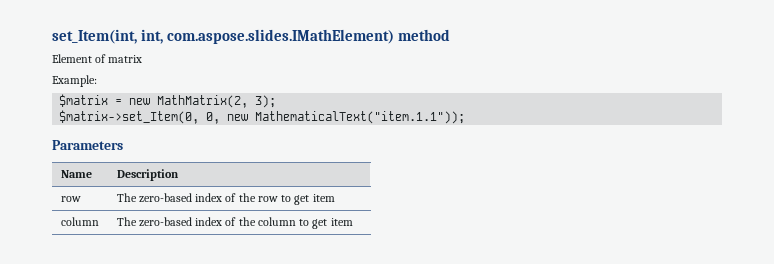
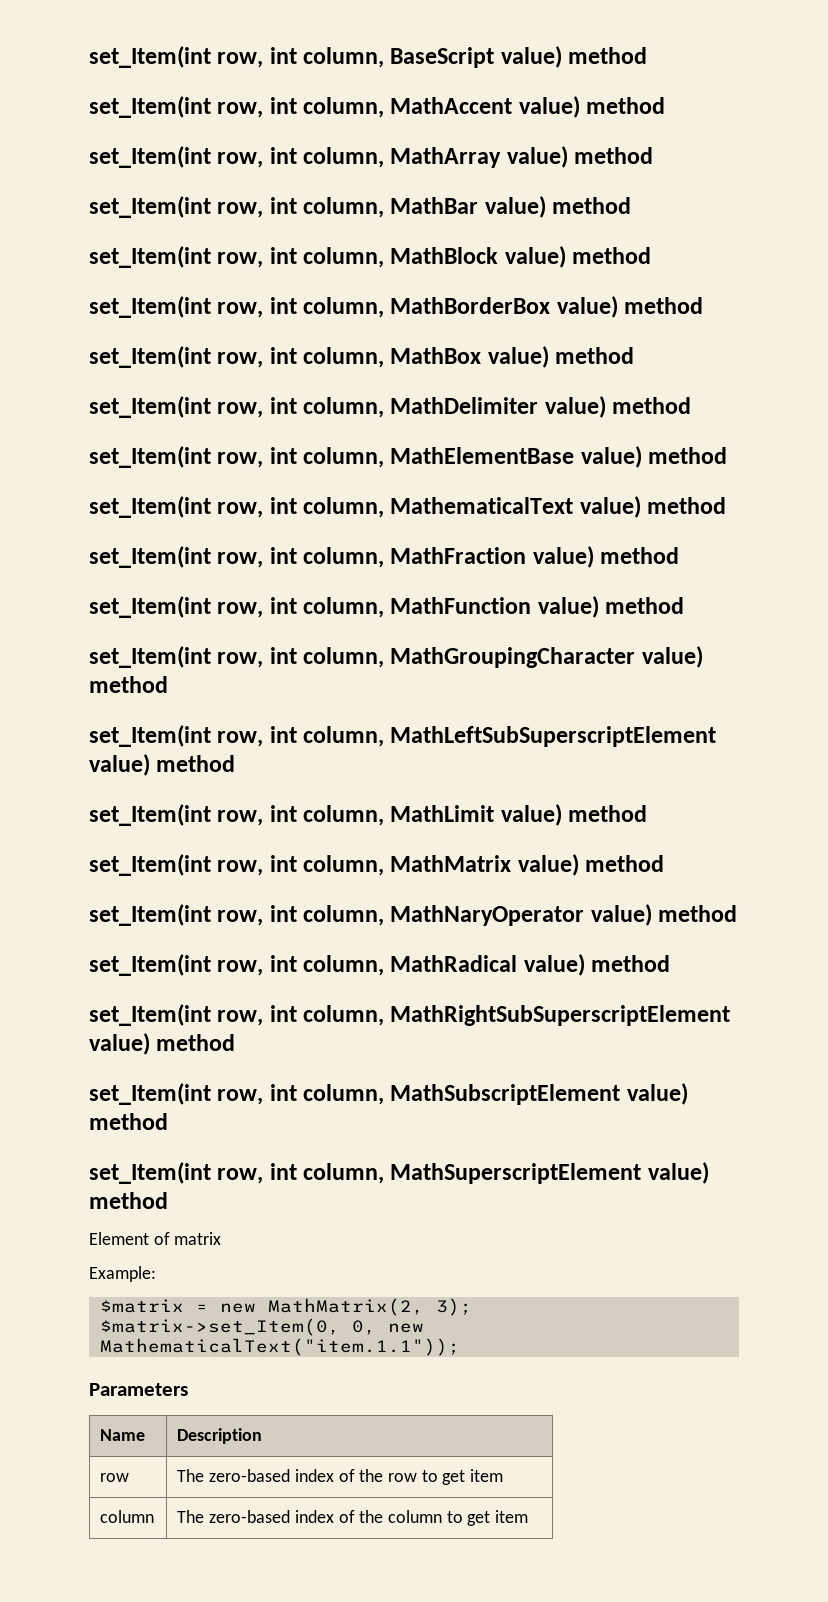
- set_Item(int, int, com.aspose.slides.IMathElement) method
+ set_Item(int row, int column, BaseScript value) method
+ set_Item(int row, int column, MathAccent value) method
+ set_Item(int row, int column, MathArray value) method
+ set_Item(int row, int column, MathBar value) method
+ set_Item(int row, int column, MathBlock value) method
+ set_Item(int row, int column, MathBorderBox value) method
+ set_Item(int row, int column, MathBox value) method
+ set_Item(int row, int column, MathDelimiter value) method
+ set_Item(int row, int column, MathElementBase value) method
+ set_Item(int row, int column, MathematicalText value) method
+ set_Item(int row, int column, MathFraction value) method
+ set_Item(int row, int column, MathFunction value) method
+ set_Item(int row, int column, MathGroupingCharacter value) method
+ set_Item(int row, int column, MathLeftSubSuperscriptElement value) method
+ set_Item(int row, int column, MathLimit value) method
+ set_Item(int row, int column, MathMatrix value) method
+ set_Item(int row, int column, MathNaryOperator value) method
+ set_Item(int row, int column, MathRadical value) method
+ set_Item(int row, int column, MathRightSubSuperscriptElement value) method
+ set_Item(int row, int column, MathSubscriptElement value) method
+ set_Item(int row, int column, MathSuperscriptElement value) method

